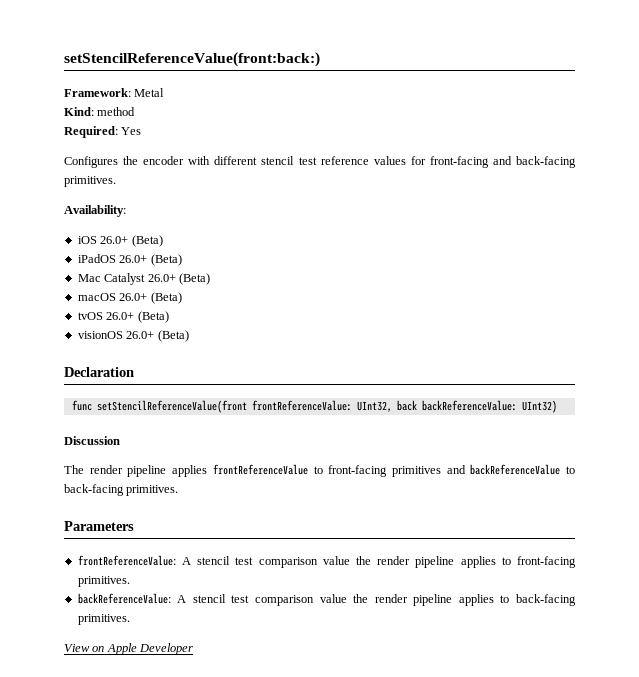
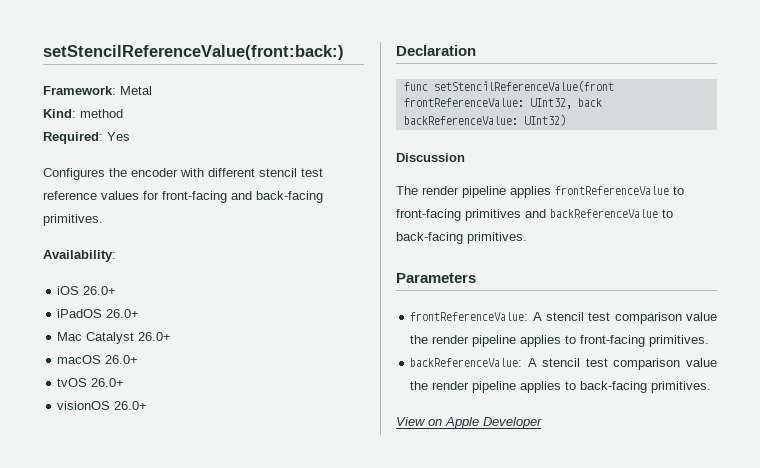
- iOS 26.0+ (Beta)
+ iOS 26.0+
- iPadOS 26.0+ (Beta)
+ iPadOS 26.0+
- Mac Catalyst 26.0+ (Beta)
+ Mac Catalyst 26.0+
- macOS 26.0+ (Beta)
+ macOS 26.0+
- tvOS 26.0+ (Beta)
+ tvOS 26.0+
- visionOS 26.0+ (Beta)
+ visionOS 26.0+

